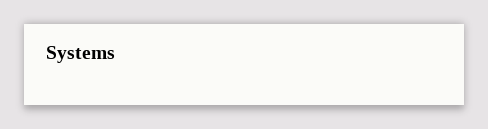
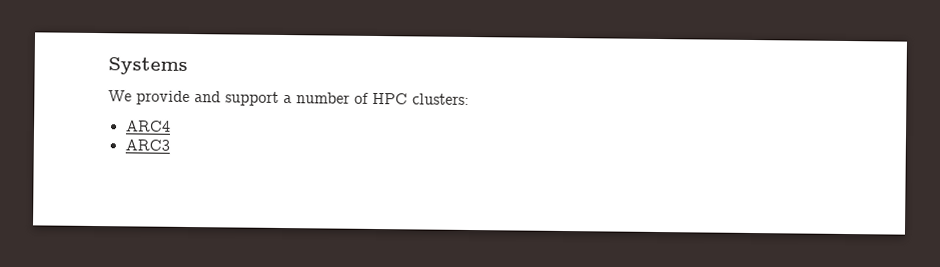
+ We provide and support a number of HPC clusters:
+ ARC4
+ ARC3

